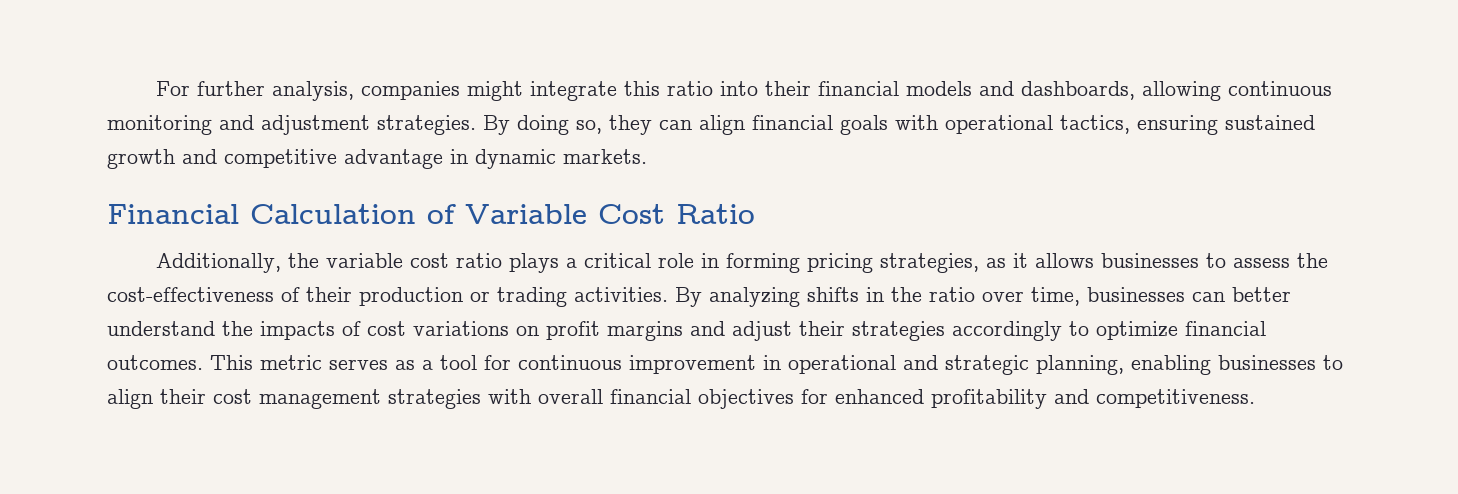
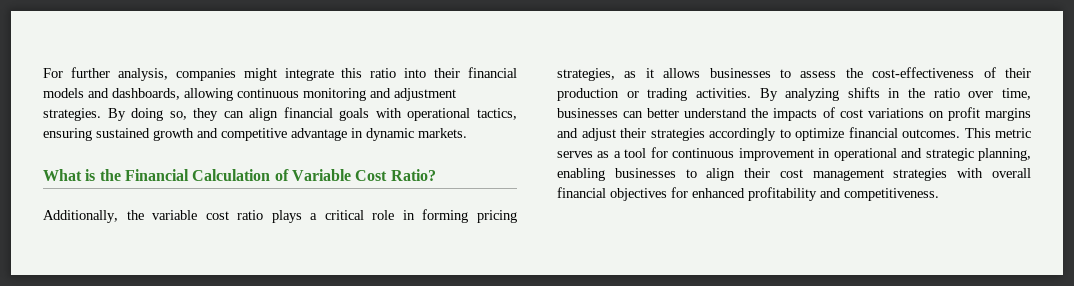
- Financial Calculation of Variable Cost Ratio
+ What is the Financial Calculation of Variable Cost Ratio?

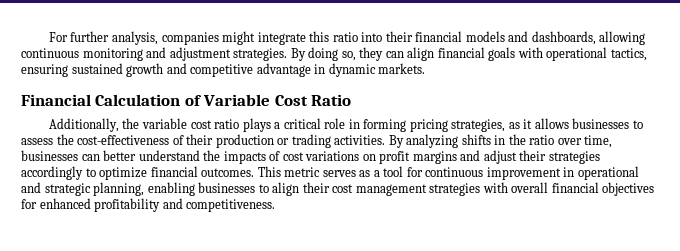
- What is the Financial Calculation of Variable Cost Ratio?
+ Financial Calculation of Variable Cost Ratio

